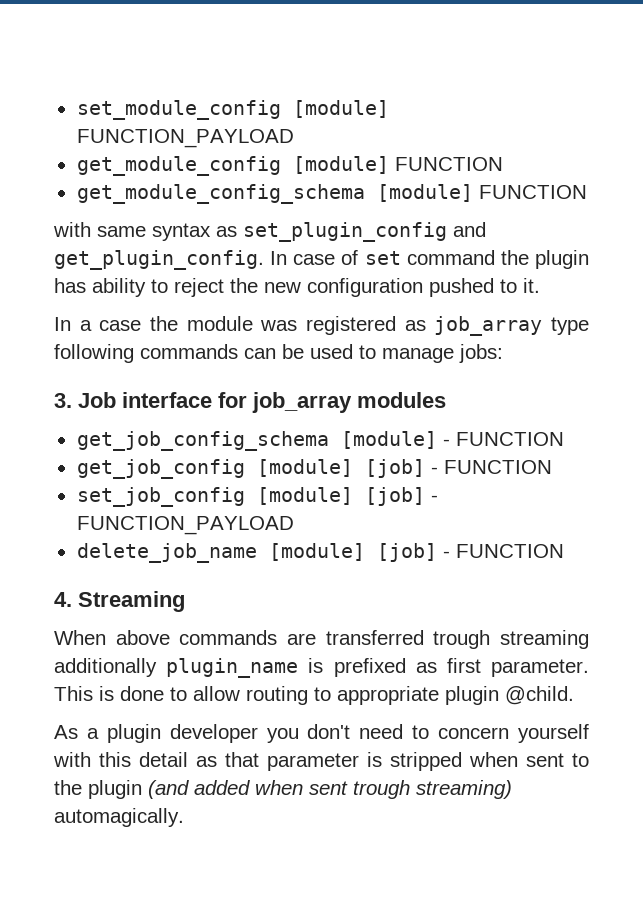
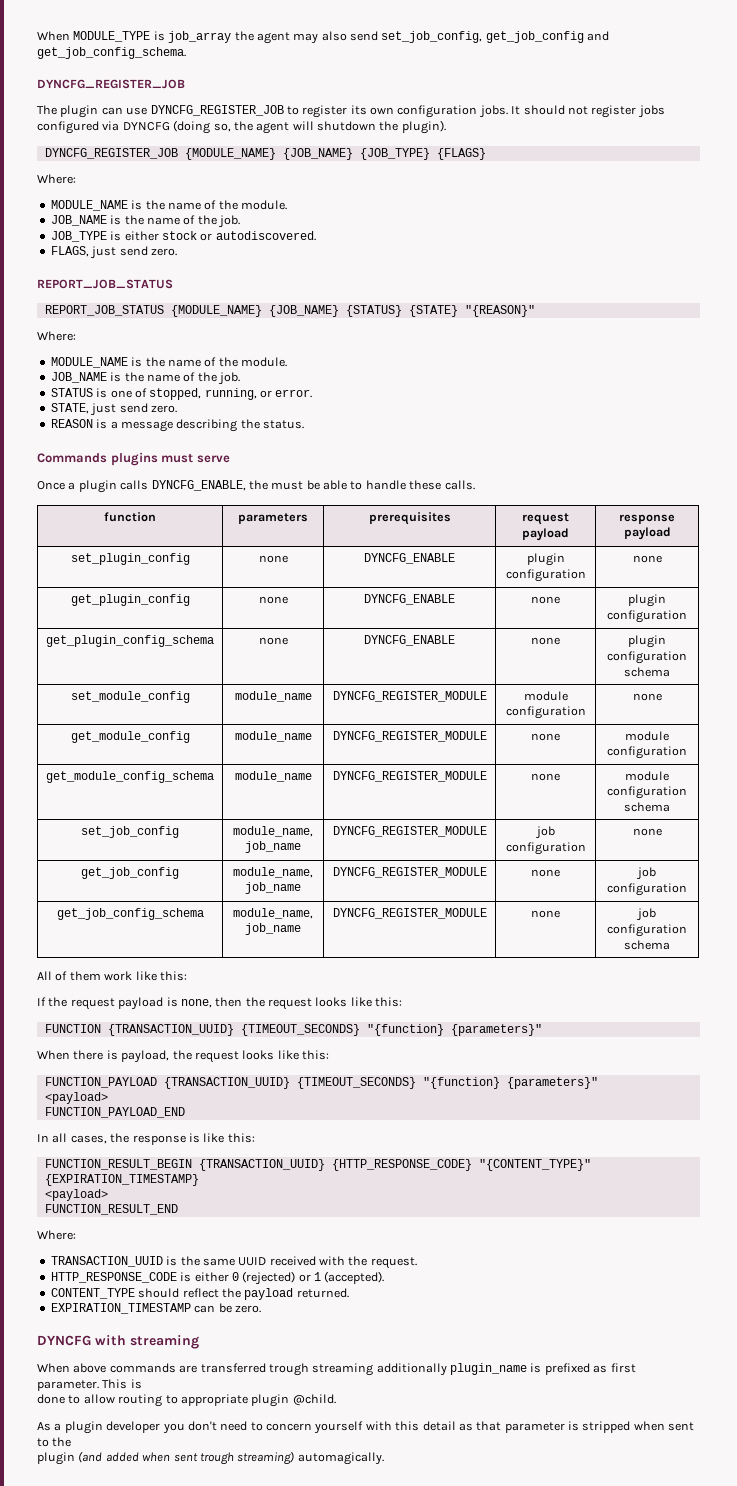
- set_module_config [module] FUNCTION_PAYLOAD
- get_module_config [module] FUNCTION
- get_module_config_schema [module] FUNCTION
- with same syntax as set_plugin_config and get_plugin_config. In case of set command the plugin has ability to reject the new configuration pushed to it.
- In a case the module was registered as job_array type following commands can be used to manage jobs:
- 3. Job interface for job_array modules
- get_job_config_schema [module] - FUNCTION
- get_job_config [module] [job] - FUNCTION
- set_job_config [module] [job] - FUNCTION_PAYLOAD
- delete_job_name [module] [job] - FUNCTION
- 4. Streaming
+ When MODULE_TYPE is job_array the agent may also send set_job_config, get_job_config and get_job_config_schema.
+ DYNCFG_REGISTER_JOB
+ The plugin can use DYNCFG_REGISTER_JOB to register its own configuration jobs. It should not register jobs configured via DYNCFG (doing so, the agent will shutdown the plugin).
+ DYNCFG_REGISTER_JOB {MODULE_NAME} {JOB_NAME} {JOB_TYPE} {FLAGS}
+ Where:
+ MODULE_NAME is the name of the module.
+ JOB_NAME is the name of the job.
+ JOB_TYPE is either stock or autodiscovered.
+ FLAGS, just send zero.
+ REPORT_JOB_STATUS
+ REPORT_JOB_STATUS {MODULE_NAME} {JOB_NAME} {STATUS} {STATE} "{REASON}"
+ Where:
+ MODULE_NAME is the name of the module.
+ JOB_NAME is the name of the job.
+ STATUS is one of stopped, running, or error.
+ STATE, just send zero.
+ REASON is a message describing the status.
+ Commands plugins must serve
+ Once a plugin calls DYNCFG_ENABLE, the must be able to handle these calls.
+ function | parameters | prerequisites | request payload | response payload
+ set_plugin_config | none | DYNCFG_ENABLE | plugin configuration | none
+ get_plugin_config | none | DYNCFG_ENABLE | none | plugin configuration
+ get_plugin_config_schema | none | DYNCFG_ENABLE | none | plugin configuration schema
+ set_module_config | module_name | DYNCFG_REGISTER_MODULE | module configuration | none
+ get_module_config | module_name | DYNCFG_REGISTER_MODULE | none | module configuration
+ get_module_config_schema | module_name | DYNCFG_REGISTER_MODULE | none | module configuration schema
+ set_job_config | module_name, job_name | DYNCFG_REGISTER_MODULE | job configuration | none
+ get_job_config | module_name, job_name | DYNCFG_REGISTER_MODULE | none | job configuration
+ get_job_config_schema | module_name, job_name | DYNCFG_REGISTER_MODULE | none | job configuration schema
+ All of them work like this:
+ If the request payload is none, then the request looks like this:
+ FUNCTION {TRANSACTION_UUID} {TIMEOUT_SECONDS} "{function} {parameters}"
+ When there is payload, the request looks like this:
+ FUNCTION_PAYLOAD {TRANSACTION_UUID} {TIMEOUT_SECONDS} "{function} {parameters}"
+ <payload>
+ FUNCTION_PAYLOAD_END
+ In all cases, the response is like this:
+ FUNCTION_RESULT_BEGIN {TRANSACTION_UUID} {HTTP_RESPONSE_CODE} "{CONTENT_TYPE}" {EXPIRATION_TIMESTAMP}
+ <payload>
+ FUNCTION_RESULT_END
+ Where:
+ TRANSACTION_UUID is the same UUID received with the request.
+ HTTP_RESPONSE_CODE is either 0 (rejected) or 1 (accepted).
+ CONTENT_TYPE should reflect the payload returned.
+ EXPIRATION_TIMESTAMP can be zero.
+ DYNCFG with streaming
- This is done to allow routing to appropriate plugin @child.
+ This is
+ done to allow routing to appropriate plugin @child.
- As a plugin developer you don't need to concern yourself with this detail as that parameter is stripped when sent to the plugin (and added when sent trough streaming) automagically.
+ As a plugin developer you don't need to concern yourself with this detail as that parameter is stripped when sent to the
+ plugin (and added when sent trough streaming) automagically.

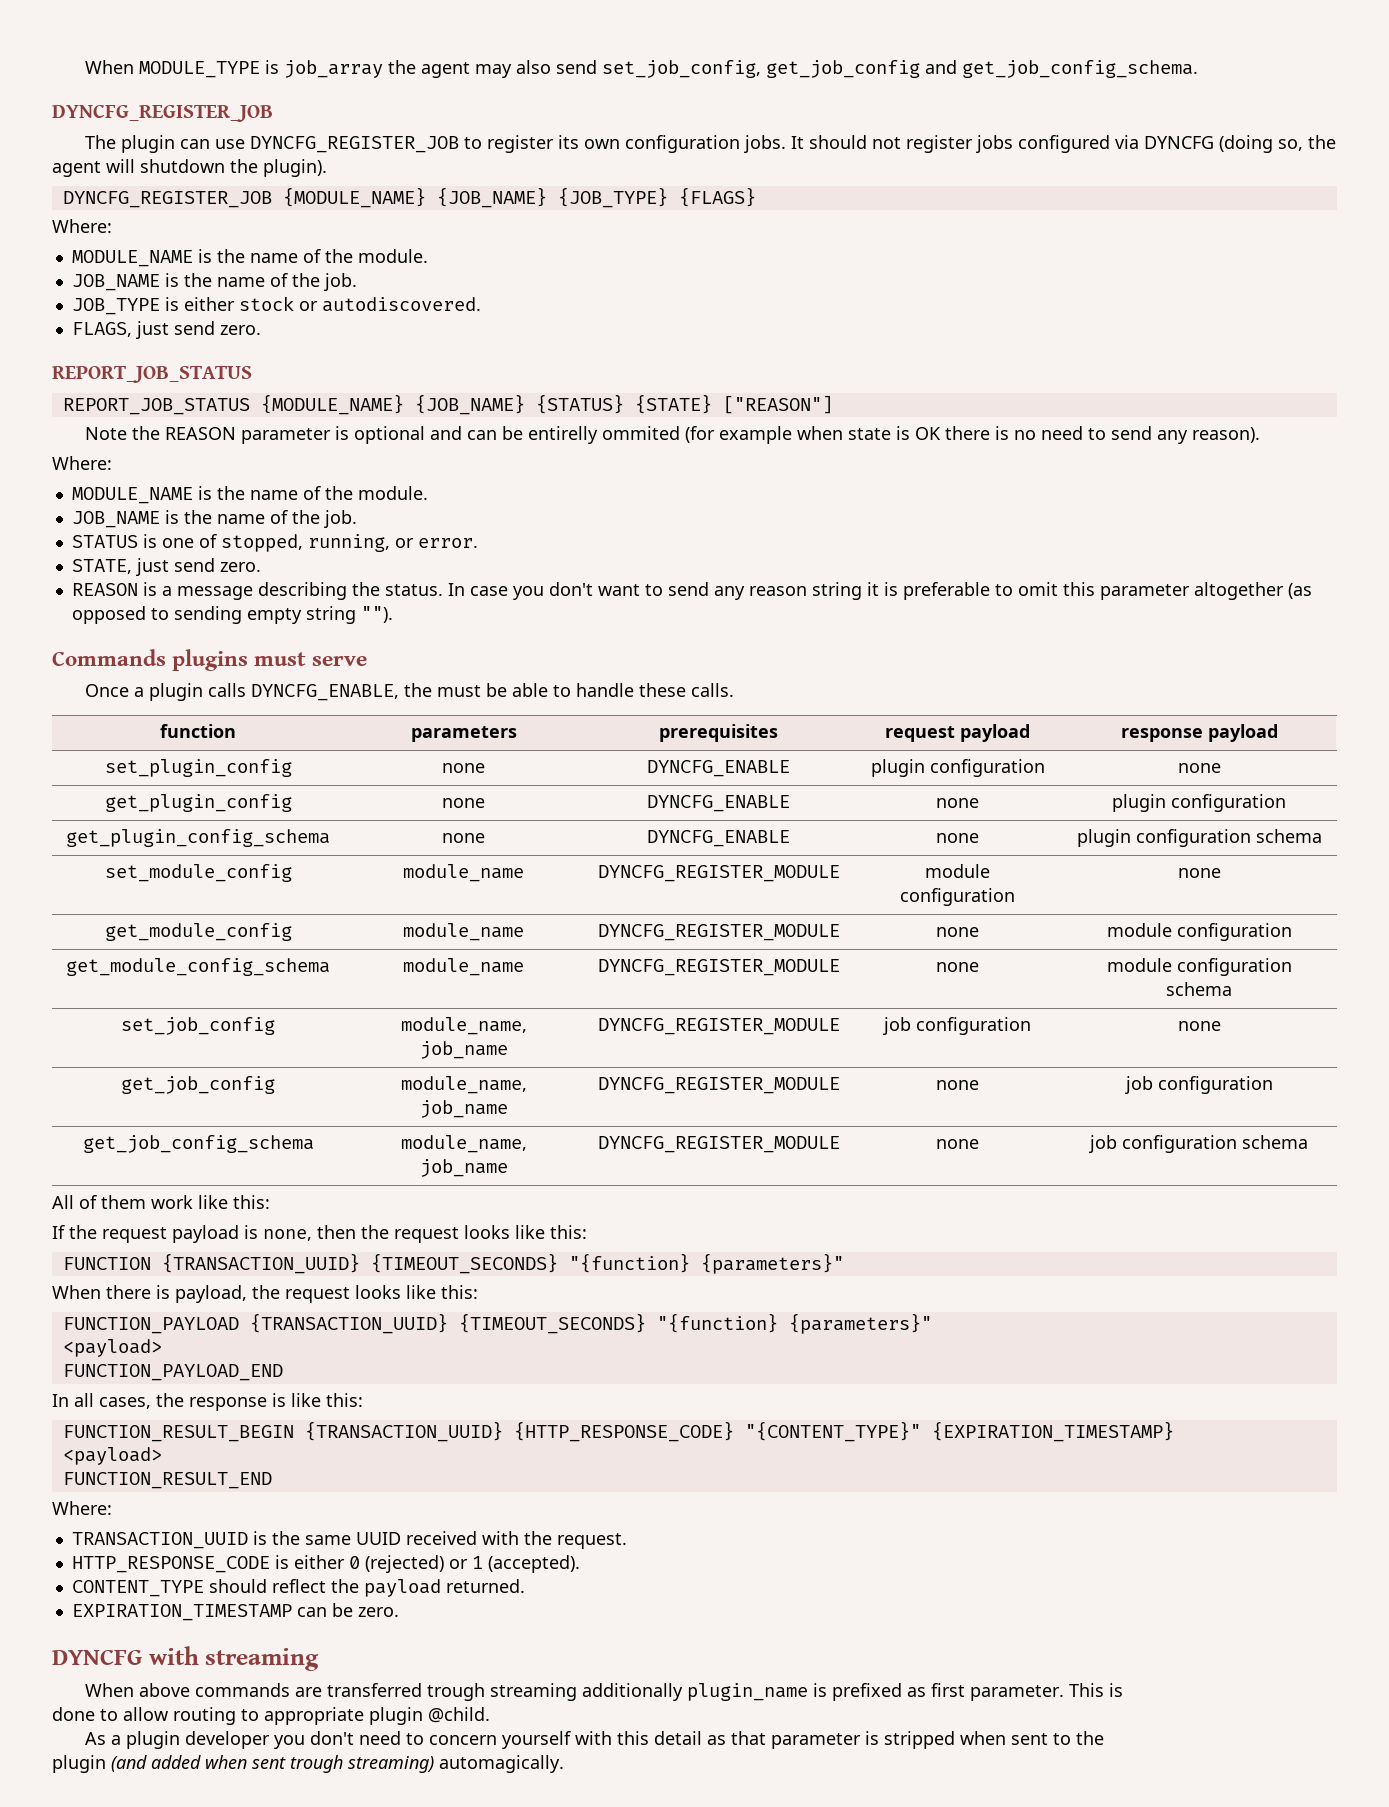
- REPORT_JOB_STATUS {MODULE_NAME} {JOB_NAME} {STATUS} {STATE} "{REASON}"
+ REPORT_JOB_STATUS {MODULE_NAME} {JOB_NAME} {STATUS} {STATE} ["REASON"]
+ Note the REASON parameter is optional and can be entirelly ommited (for example when state is OK there is no need to send any reason).
+ In case you don't want to send any reason string it is preferable to omit this parameter altogether (as opposed to sending empty string "").

